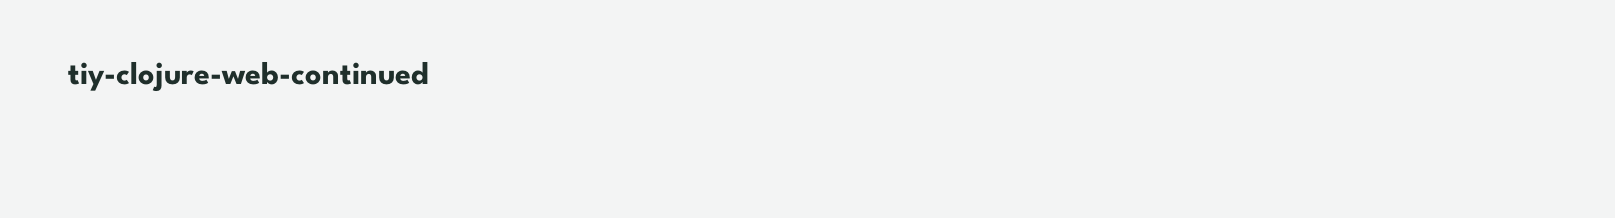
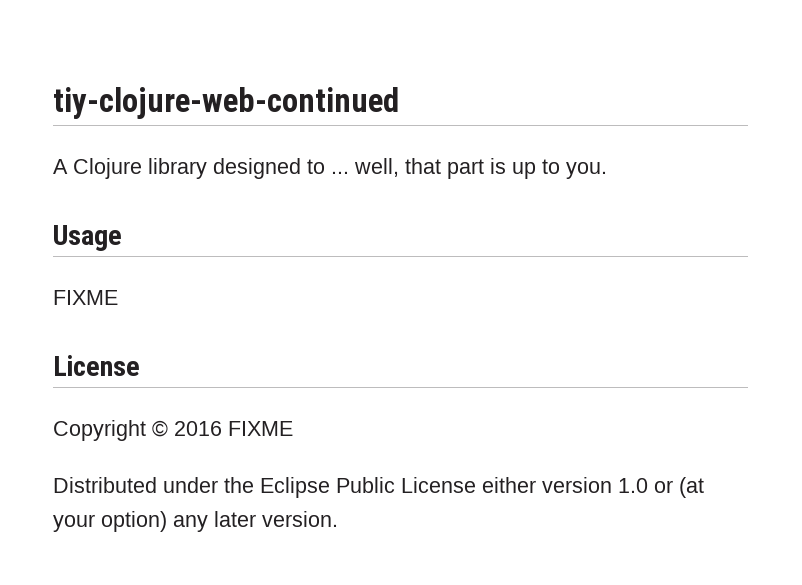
+ A Clojure library designed to ... well, that part is up to you.
+ Usage
+ FIXME
+ License
+ Copyright © 2016 FIXME
+ Distributed under the Eclipse Public License either version 1.0 or (at your option) any later version.

